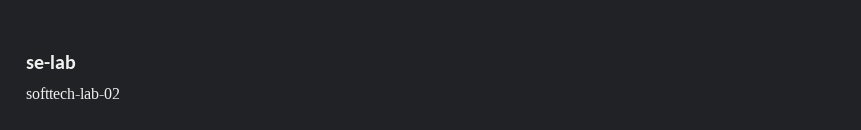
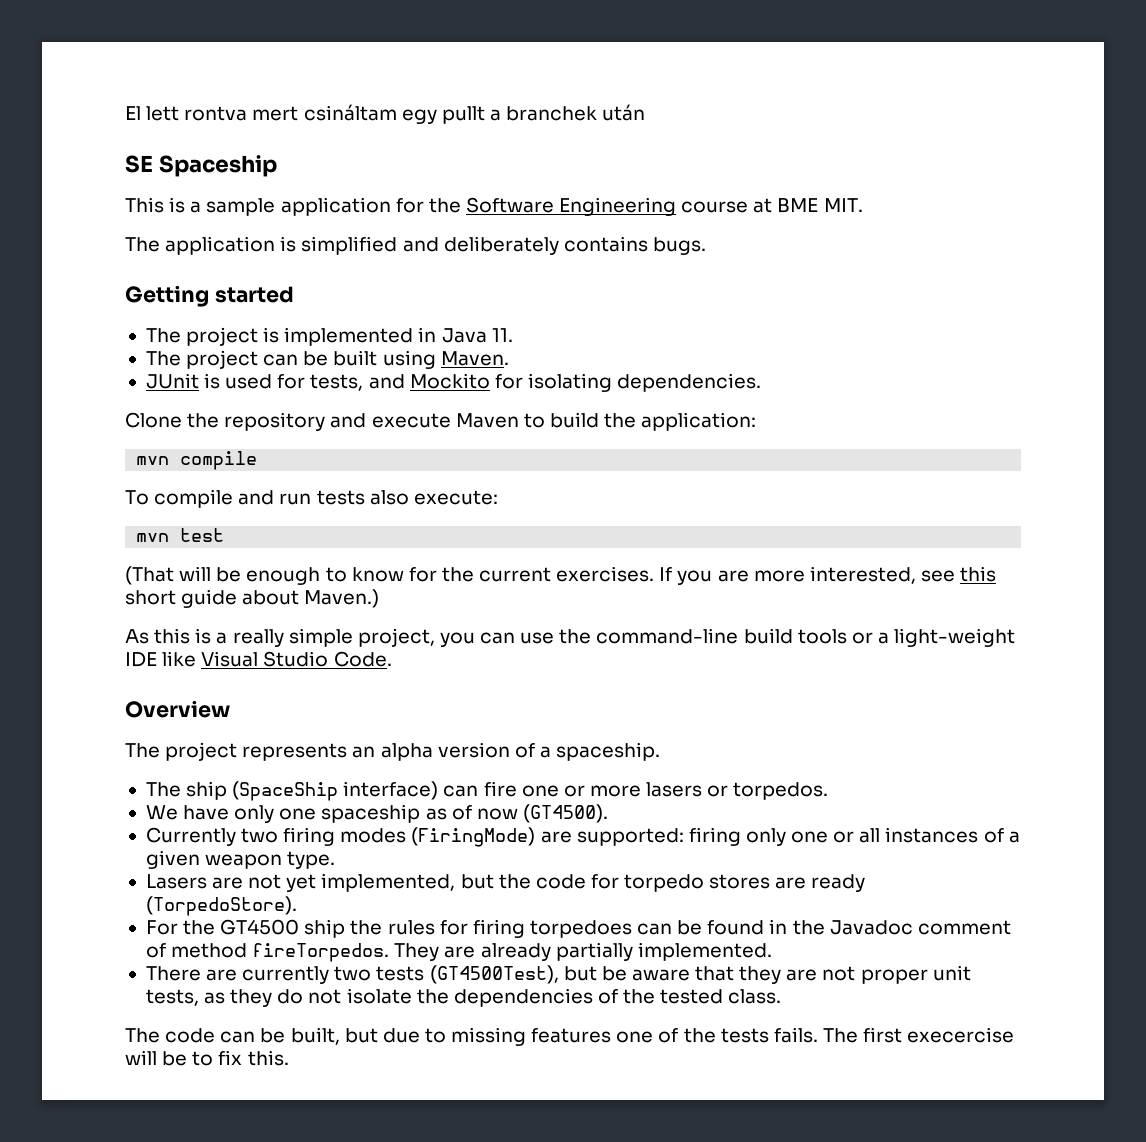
- se-lab
- softtech-lab-02
+ El lett rontva mert csináltam egy pullt a branchek után
+ SE Spaceship
+ This is a sample application for the Software Engineering course at BME MIT.
+ The application is simplified and deliberately contains bugs.
+ Getting started
+ The project is implemented in Java 11.
+ The project can be built using Maven.
+ JUnit is used for tests, and Mockito for isolating dependencies.
+ Clone the repository and execute Maven to build the application:
+ mvn compile
+ To compile and run tests also execute:
+ mvn test
+ (That will be enough to know for the current exercises. If you are more interested, see this short guide about Maven.)
+ As this is a really simple project, you can use the command-line build tools or a light-weight IDE like Visual Studio Code.
+ Overview
+ The project represents an alpha version of a spaceship.
+ The ship (SpaceShip interface) can fire one or more lasers or torpedos.
+ We have only one spaceship as of now (GT4500).
+ Currently two firing modes (FiringMode) are supported: firing only one or all instances of a given weapon type.
+ Lasers are not yet implemented, but the code for torpedo stores are ready (TorpedoStore).
+ For the GT4500 ship the rules for firing torpedoes can be found in the Javadoc comment of method fireTorpedos. They are already partially implemented.
+ There are currently two tests (GT4500Test), but be aware that they are not proper unit tests, as they do not isolate the dependencies of the tested class.
+ The code can be built, but due to missing features one of the tests fails. The first execercise will be to fix this.

